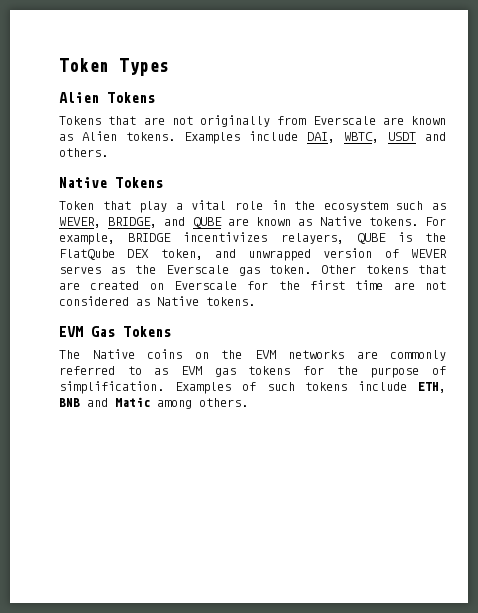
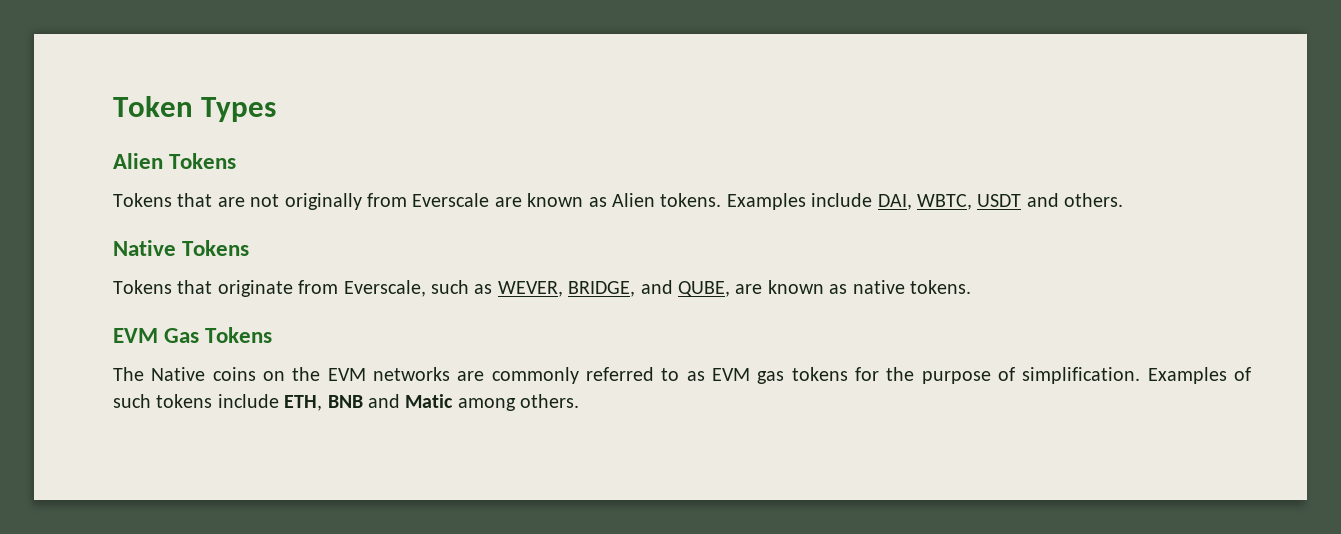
- Token that play a vital role in the ecosystem such as WEVER, BRIDGE, and QUBE are known as Native tokens. For example, BRIDGE incentivizes relayers, QUBE is the FlatQube DEX token, and unwrapped version of WEVER serves as the Everscale gas token. Other tokens that are created on Everscale for the first time are not considered as Native tokens.
+ Tokens that originate from Everscale, such as WEVER, BRIDGE, and QUBE, are known as native tokens.

